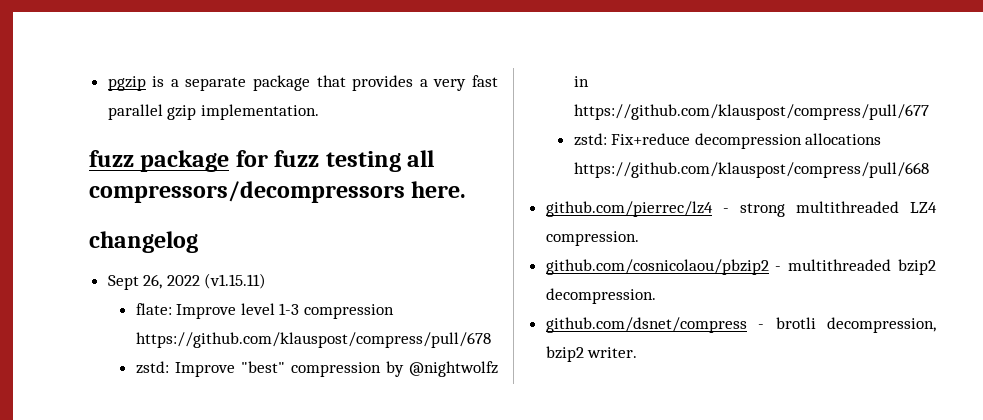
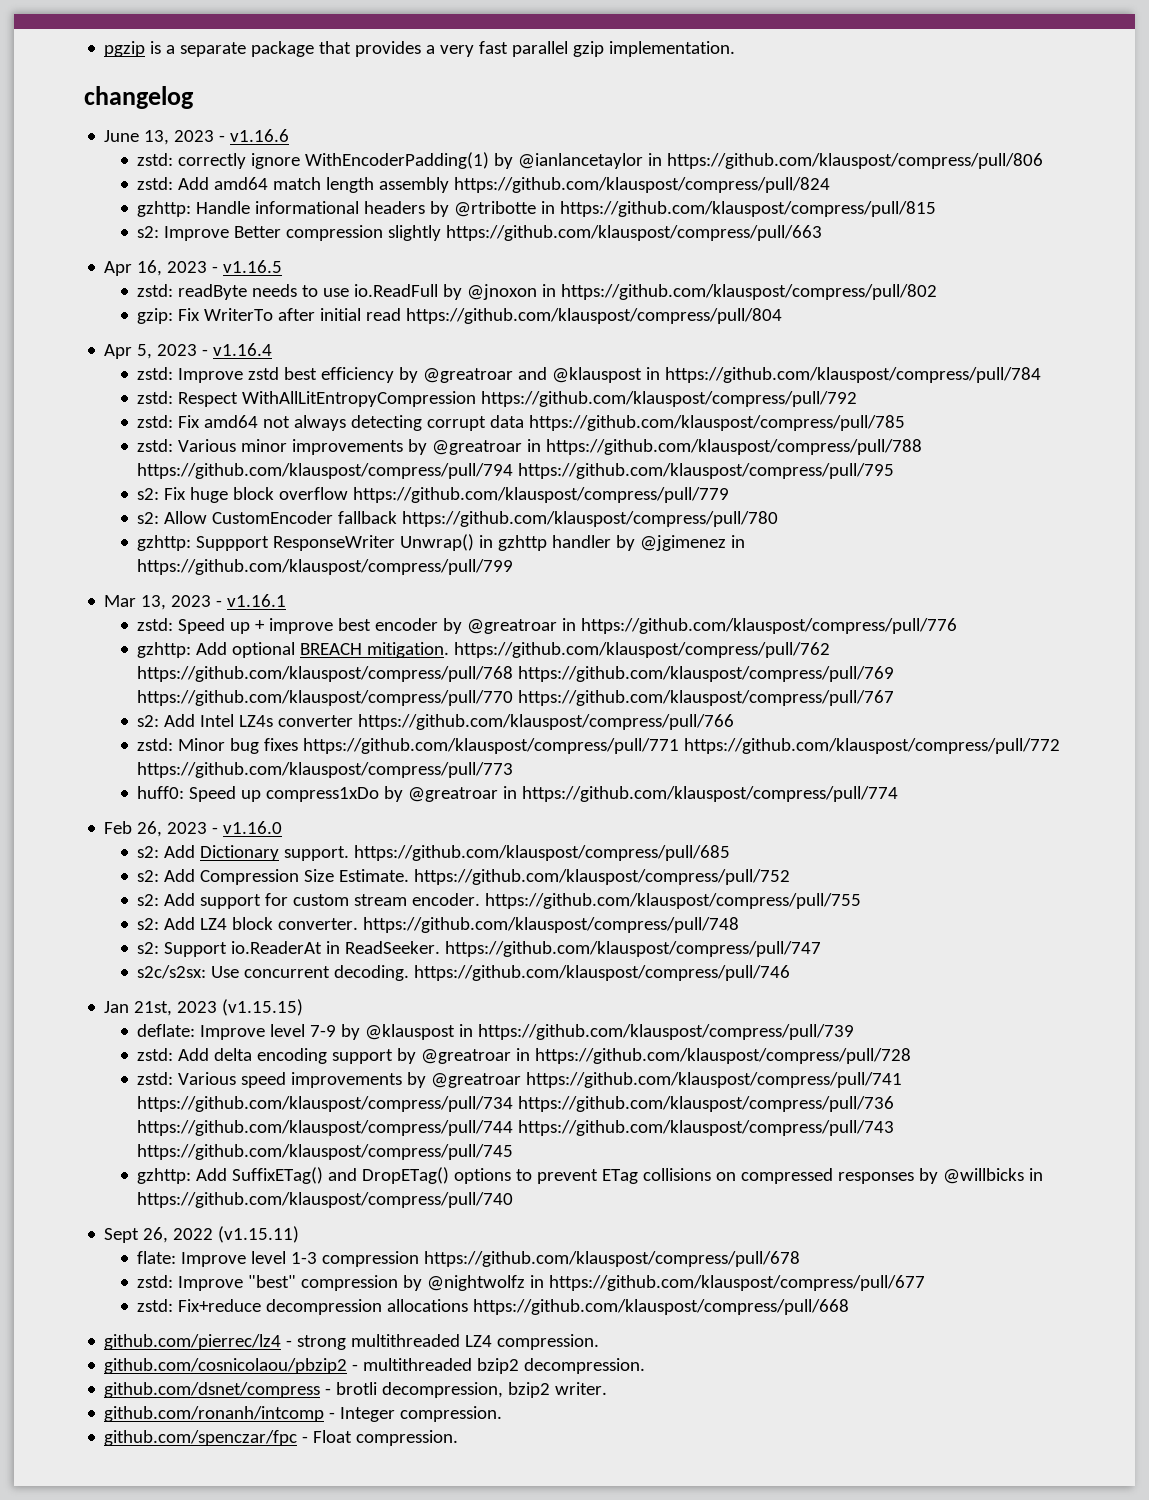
- fuzz package for fuzz testing all compressors/decompressors here.
  changelog
+ June 13, 2023 - v1.16.6
+ zstd: correctly ignore WithEncoderPadding(1) by @ianlancetaylor in https://github.com/klauspost/compress/pull/806
+ zstd: Add amd64 match length assembly https://github.com/klauspost/compress/pull/824
+ gzhttp: Handle informational headers by @rtribotte in https://github.com/klauspost/compress/pull/815
+ s2: Improve Better compression slightly https://github.com/klauspost/compress/pull/663
+ Apr 16, 2023 - v1.16.5
+ zstd: readByte needs to use io.ReadFull by @jnoxon in https://github.com/klauspost/compress/pull/802
+ gzip: Fix WriterTo after initial read https://github.com/klauspost/compress/pull/804
+ Apr 5, 2023 - v1.16.4
+ zstd: Improve zstd best efficiency by @greatroar and @klauspost in https://github.com/klauspost/compress/pull/784
+ zstd: Respect WithAllLitEntropyCompression https://github.com/klauspost/compress/pull/792
+ zstd: Fix amd64 not always detecting corrupt data https://github.com/klauspost/compress/pull/785
+ zstd: Various minor improvements by @greatroar in https://github.com/klauspost/compress/pull/788 https://github.com/klauspost/compress/pull/794 https://github.com/klauspost/compress/pull/795
+ s2: Fix huge block overflow https://github.com/klauspost/compress/pull/779
+ s2: Allow CustomEncoder fallback https://github.com/klauspost/compress/pull/780
+ gzhttp: Suppport ResponseWriter Unwrap() in gzhttp handler by @jgimenez in https://github.com/klauspost/compress/pull/799
+ Mar 13, 2023 - v1.16.1
+ zstd: Speed up + improve best encoder by @greatroar in https://github.com/klauspost/compress/pull/776
+ gzhttp: Add optional BREACH mitigation. https://github.com/klauspost/compress/pull/762 https://github.com/klauspost/compress/pull/768 https://github.com/klauspost/compress/pull/769 https://github.com/klauspost/compress/pull/770 https://github.com/klauspost/compress/pull/767
+ s2: Add Intel LZ4s converter https://github.com/klauspost/compress/pull/766
+ zstd: Minor bug fixes https://github.com/klauspost/compress/pull/771 https://github.com/klauspost/compress/pull/772 https://github.com/klauspost/compress/pull/773
+ huff0: Speed up compress1xDo by @greatroar in https://github.com/klauspost/compress/pull/774
+ Feb 26, 2023 - v1.16.0
+ s2: Add Dictionary support. https://github.com/klauspost/compress/pull/685
+ s2: Add Compression Size Estimate. https://github.com/klauspost/compress/pull/752
+ s2: Add support for custom stream encoder. https://github.com/klauspost/compress/pull/755
+ s2: Add LZ4 block converter. https://github.com/klauspost/compress/pull/748
+ s2: Support io.ReaderAt in ReadSeeker. https://github.com/klauspost/compress/pull/747
+ s2c/s2sx: Use concurrent decoding. https://github.com/klauspost/compress/pull/746
+ Jan 21st, 2023 (v1.15.15)
+ deflate: Improve level 7-9 by @klauspost in https://github.com/klauspost/compress/pull/739
+ zstd: Add delta encoding support by @greatroar in https://github.com/klauspost/compress/pull/728
+ zstd: Various speed improvements by @greatroar https://github.com/klauspost/compress/pull/741 https://github.com/klauspost/compress/pull/734 https://github.com/klauspost/compress/pull/736 https://github.com/klauspost/compress/pull/744 https://github.com/klauspost/compress/pull/743 https://github.com/klauspost/compress/pull/745
+ gzhttp: Add SuffixETag() and DropETag() options to prevent ETag collisions on compressed responses by @willbicks in https://github.com/klauspost/compress/pull/740
+ github.com/ronanh/intcomp - Integer compression.
+ github.com/spenczar/fpc - Float compression.

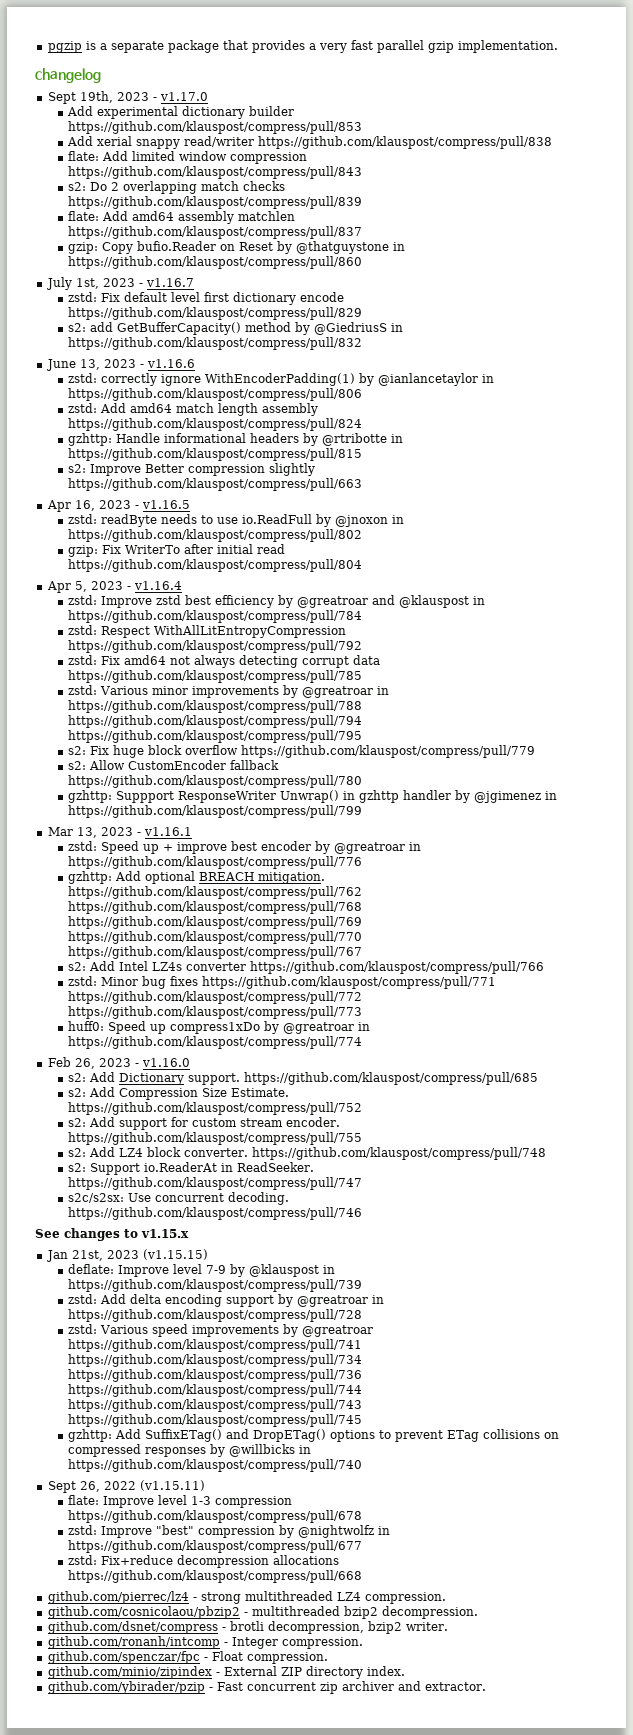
+ Sept 19th, 2023 - v1.17.0
+ Add experimental dictionary builder https://github.com/klauspost/compress/pull/853
+ Add xerial snappy read/writer https://github.com/klauspost/compress/pull/838
+ flate: Add limited window compression https://github.com/klauspost/compress/pull/843
+ s2: Do 2 overlapping match checks https://github.com/klauspost/compress/pull/839
+ flate: Add amd64 assembly matchlen https://github.com/klauspost/compress/pull/837
+ gzip: Copy bufio.Reader on Reset by @thatguystone in https://github.com/klauspost/compress/pull/860
+ July 1st, 2023 - v1.16.7
+ zstd: Fix default level first dictionary encode https://github.com/klauspost/compress/pull/829
+ s2: add GetBufferCapacity() method by @GiedriusS in https://github.com/klauspost/compress/pull/832
+ See changes to v1.15.x
+ github.com/minio/zipindex - External ZIP directory index.
+ github.com/ybirader/pzip - Fast concurrent zip archiver and extractor.

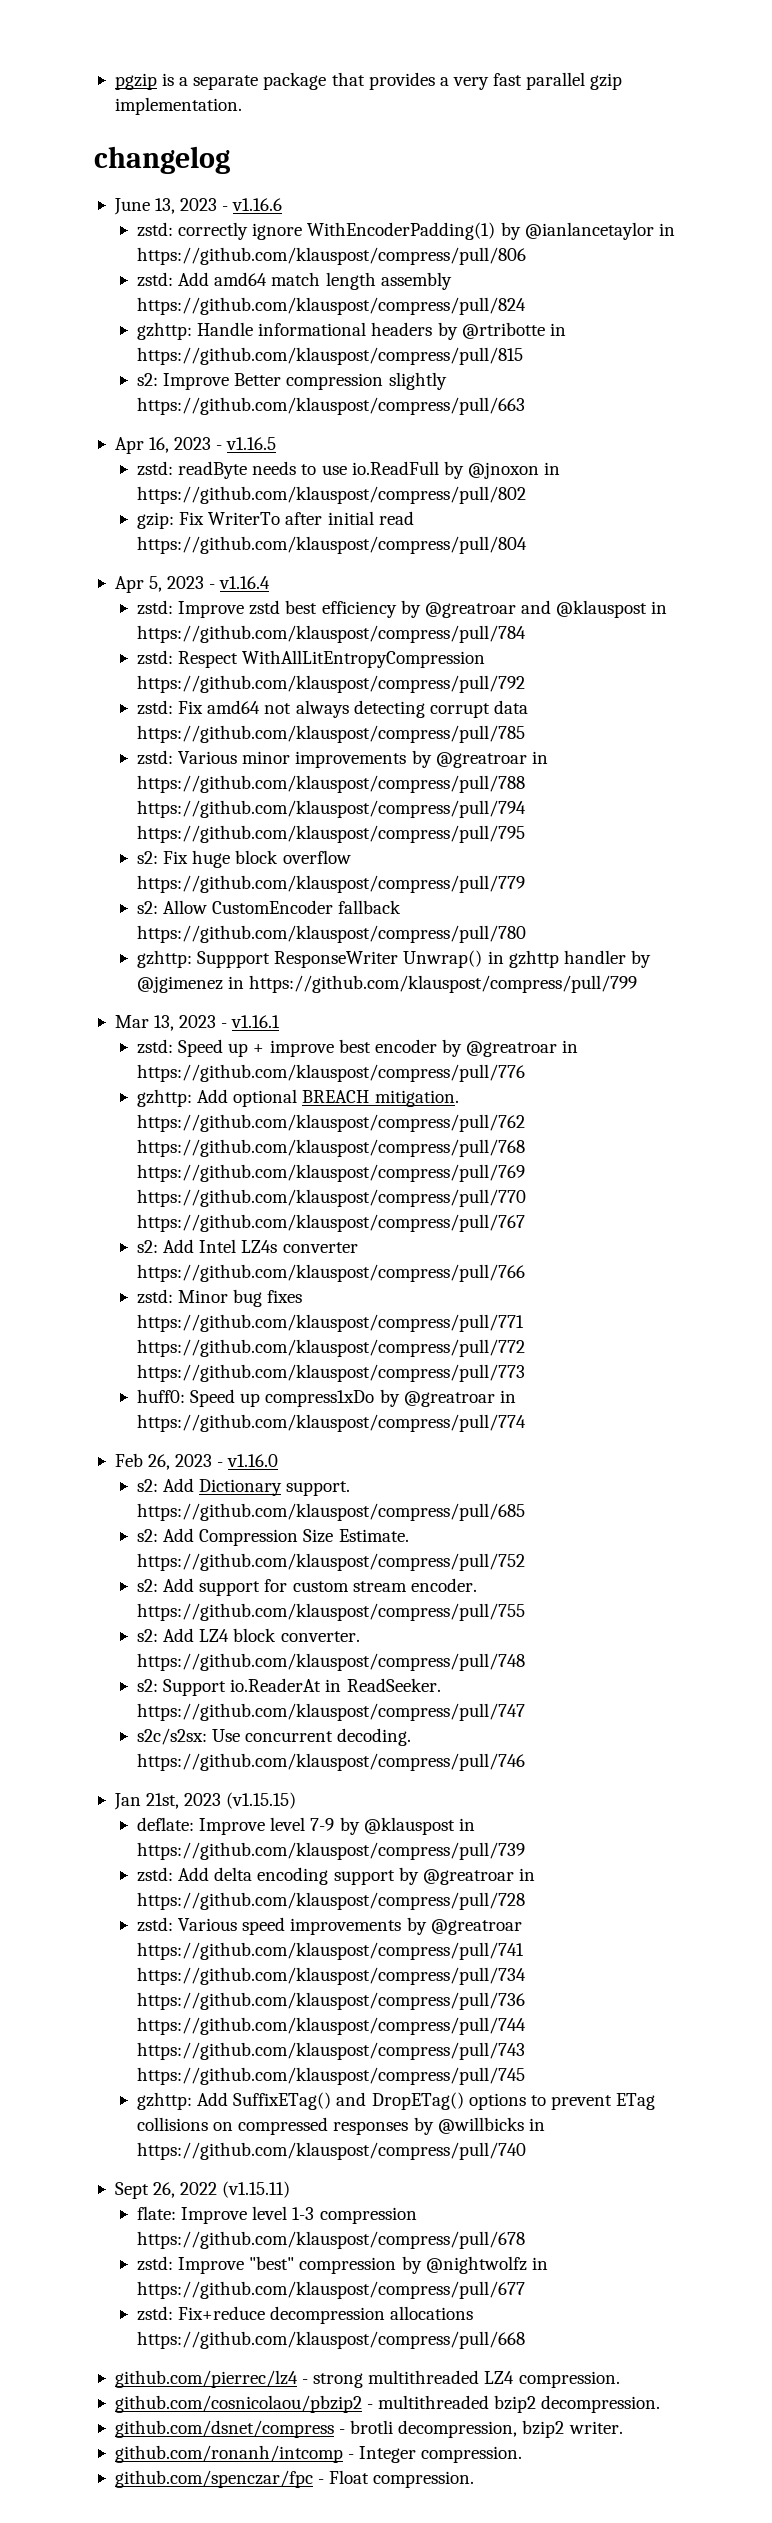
- Sept 19th, 2023 - v1.17.0
- Add experimental dictionary builder https://github.com/klauspost/compress/pull/853
- Add xerial snappy read/writer https://github.com/klauspost/compress/pull/838
- flate: Add limited window compression https://github.com/klauspost/compress/pull/843
- s2: Do 2 overlapping match checks https://github.com/klauspost/compress/pull/839
- flate: Add amd64 assembly matchlen https://github.com/klauspost/compress/pull/837
- gzip: Copy bufio.Reader on Reset by @thatguystone in https://github.com/klauspost/compress/pull/860
- July 1st, 2023 - v1.16.7
- zstd: Fix default level first dictionary encode https://github.com/klauspost/compress/pull/829
- s2: add GetBufferCapacity() method by @GiedriusS in https://github.com/klauspost/compress/pull/832
- See changes to v1.15.x
- github.com/minio/zipindex - External ZIP directory index.
- github.com/ybirader/pzip - Fast concurrent zip archiver and extractor.

